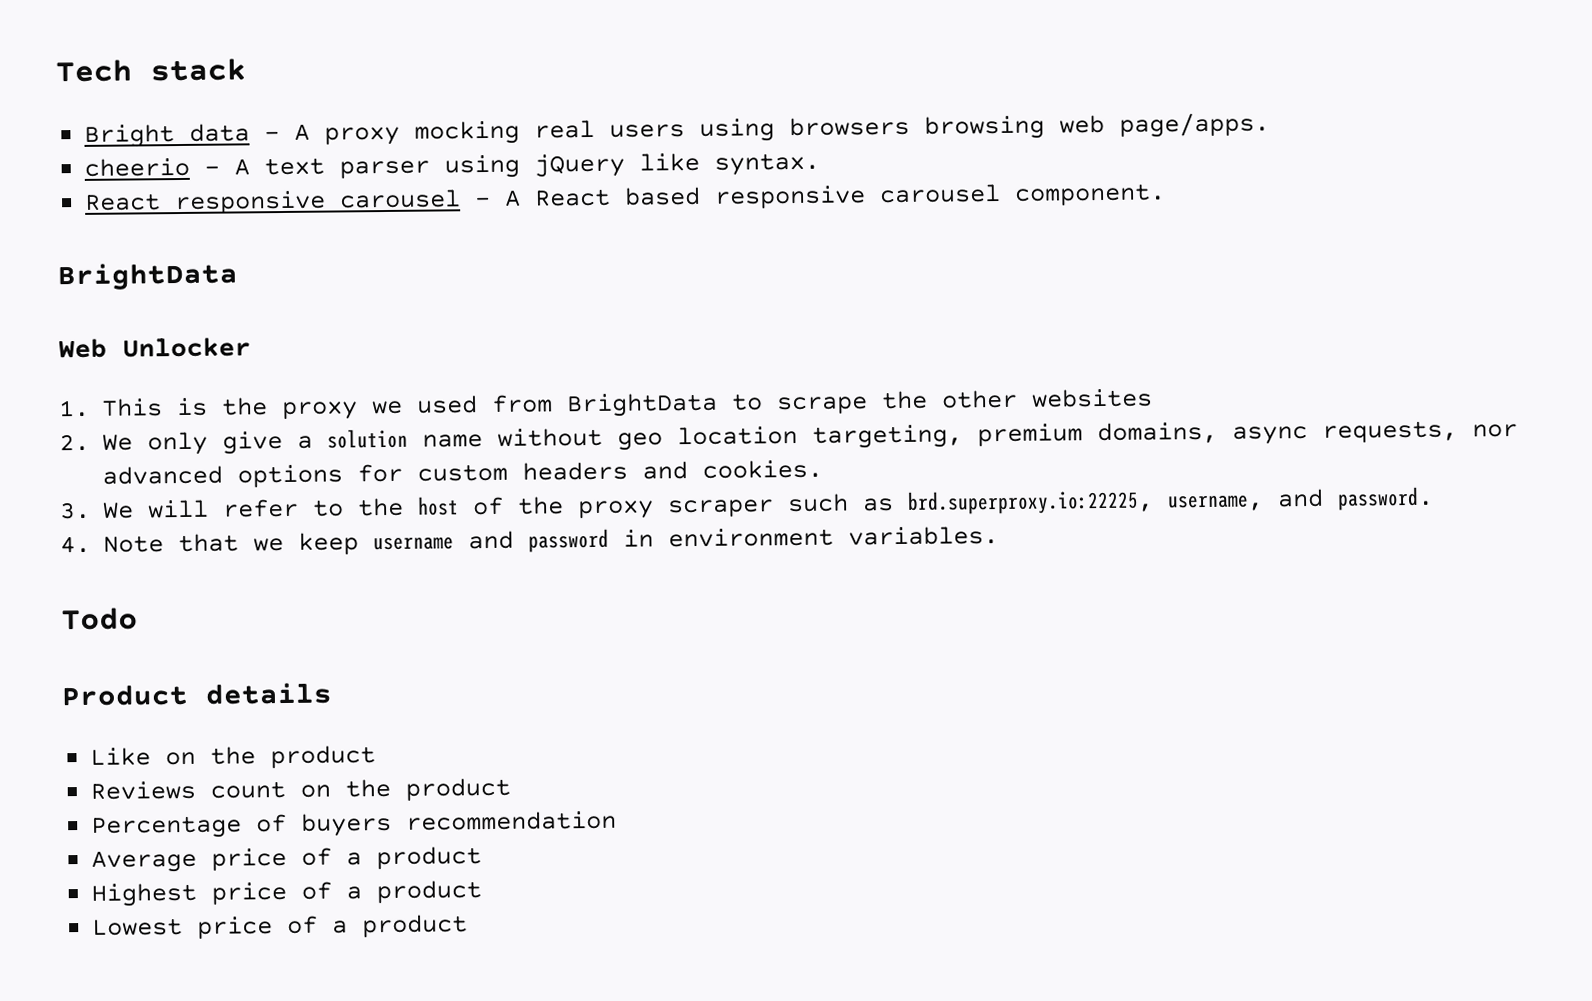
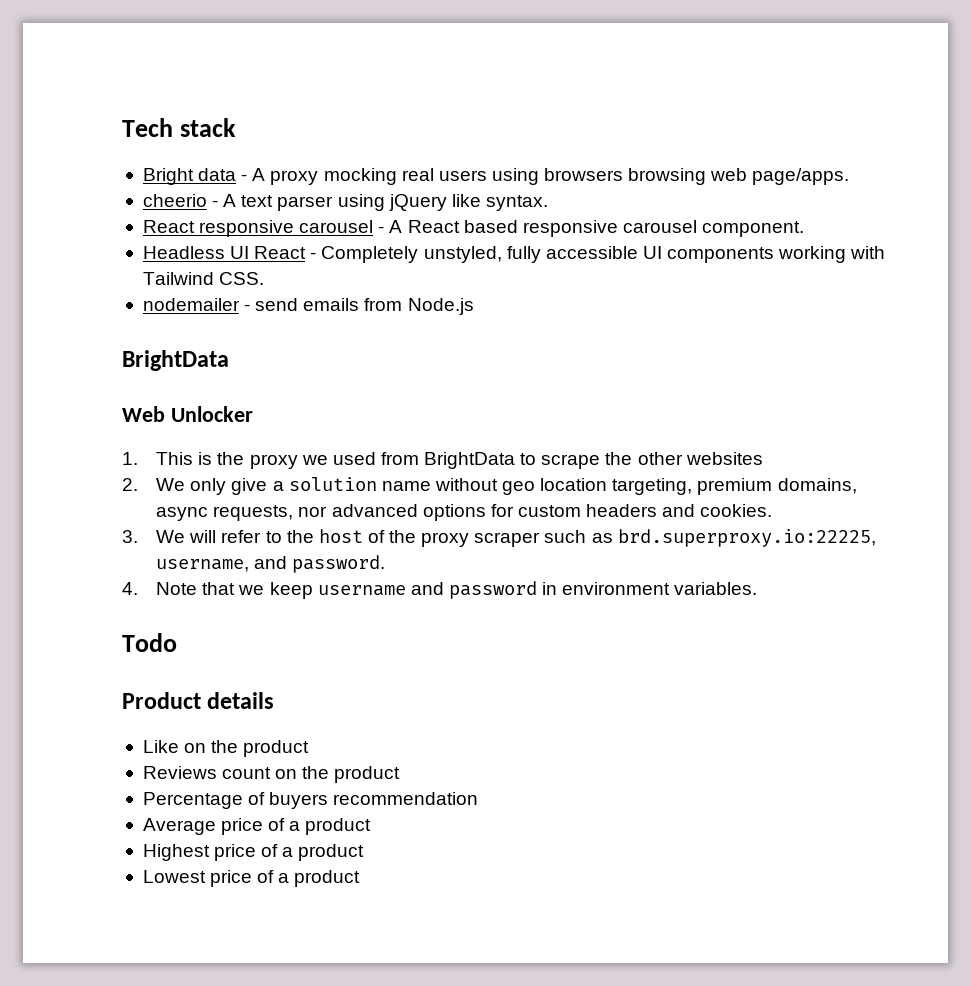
+ Headless UI React - Completely unstyled, fully accessible UI components working with Tailwind CSS.
+ nodemailer - send emails from Node.js

